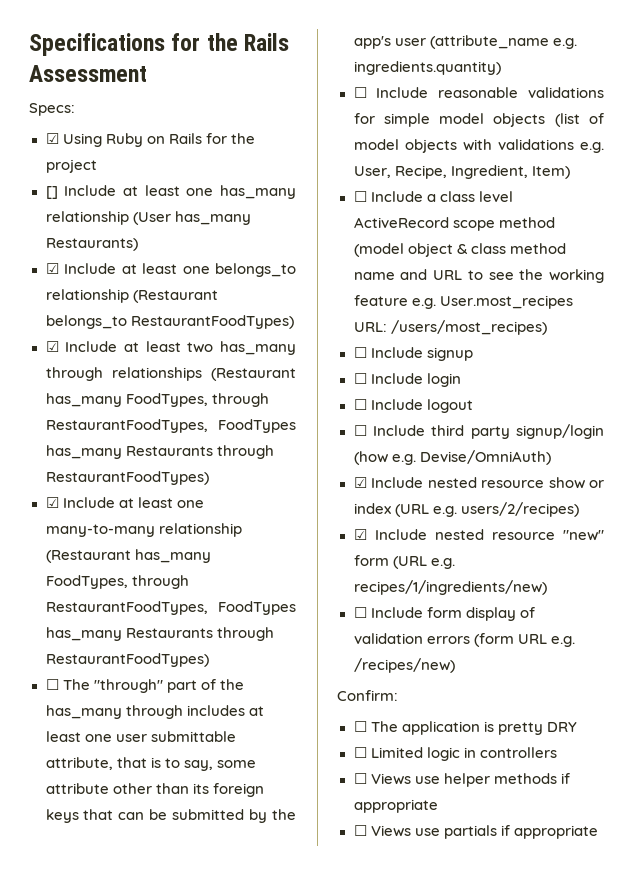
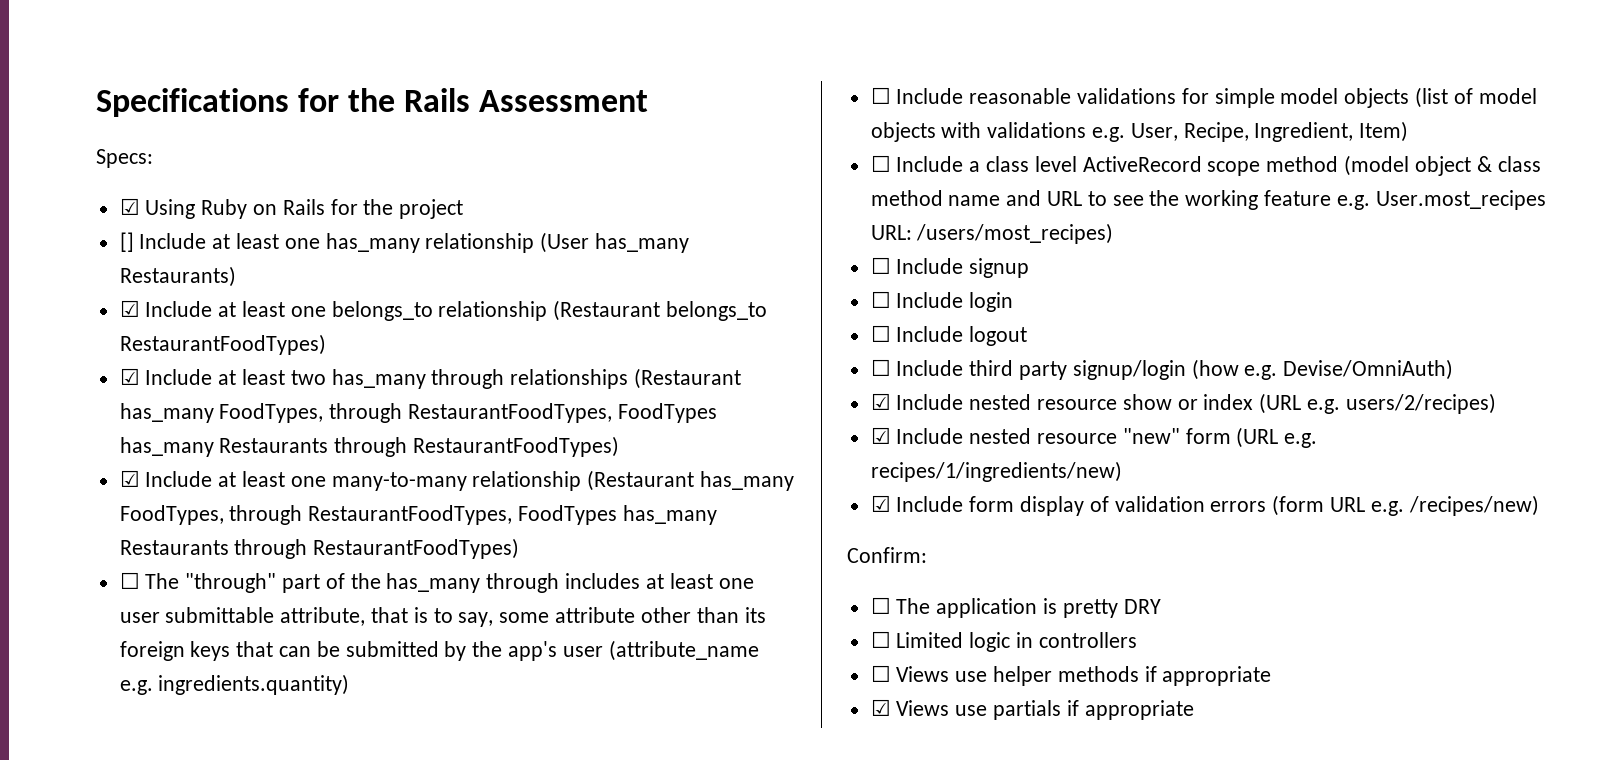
- ☐ Include form display of validation errors (form URL e.g. /recipes/new)
+ ☑ Include form display of validation errors (form URL e.g. /recipes/new)
- ☐ Views use partials if appropriate
+ ☑ Views use partials if appropriate

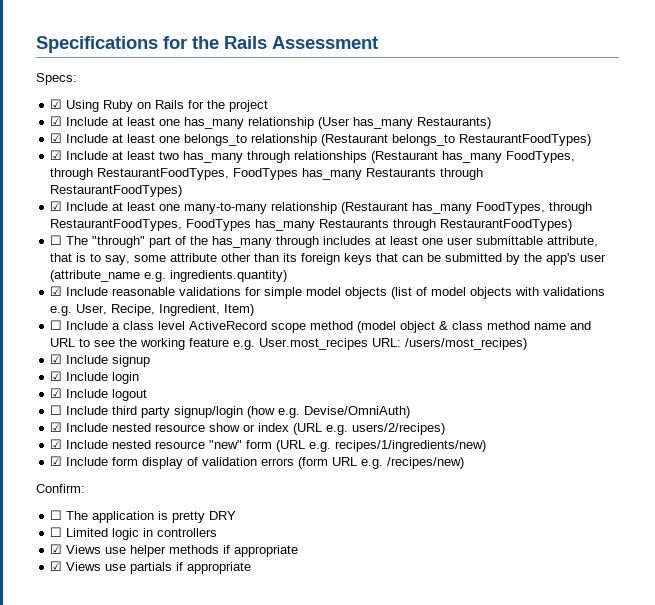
- [] Include at least one has_many relationship (User has_many Restaurants)
+ ☑ Include at least one has_many relationship (User has_many Restaurants)
- ☐ Include reasonable validations for simple model objects (list of model objects with validations e.g. User, Recipe, Ingredient, Item)
+ ☑ Include reasonable validations for simple model objects (list of model objects with validations e.g. User, Recipe, Ingredient, Item)
- ☐ Include signup
+ ☑ Include signup
- ☐ Include login
+ ☑ Include login
- ☐ Include logout
+ ☑ Include logout
- ☐ Views use helper methods if appropriate
+ ☑ Views use helper methods if appropriate

